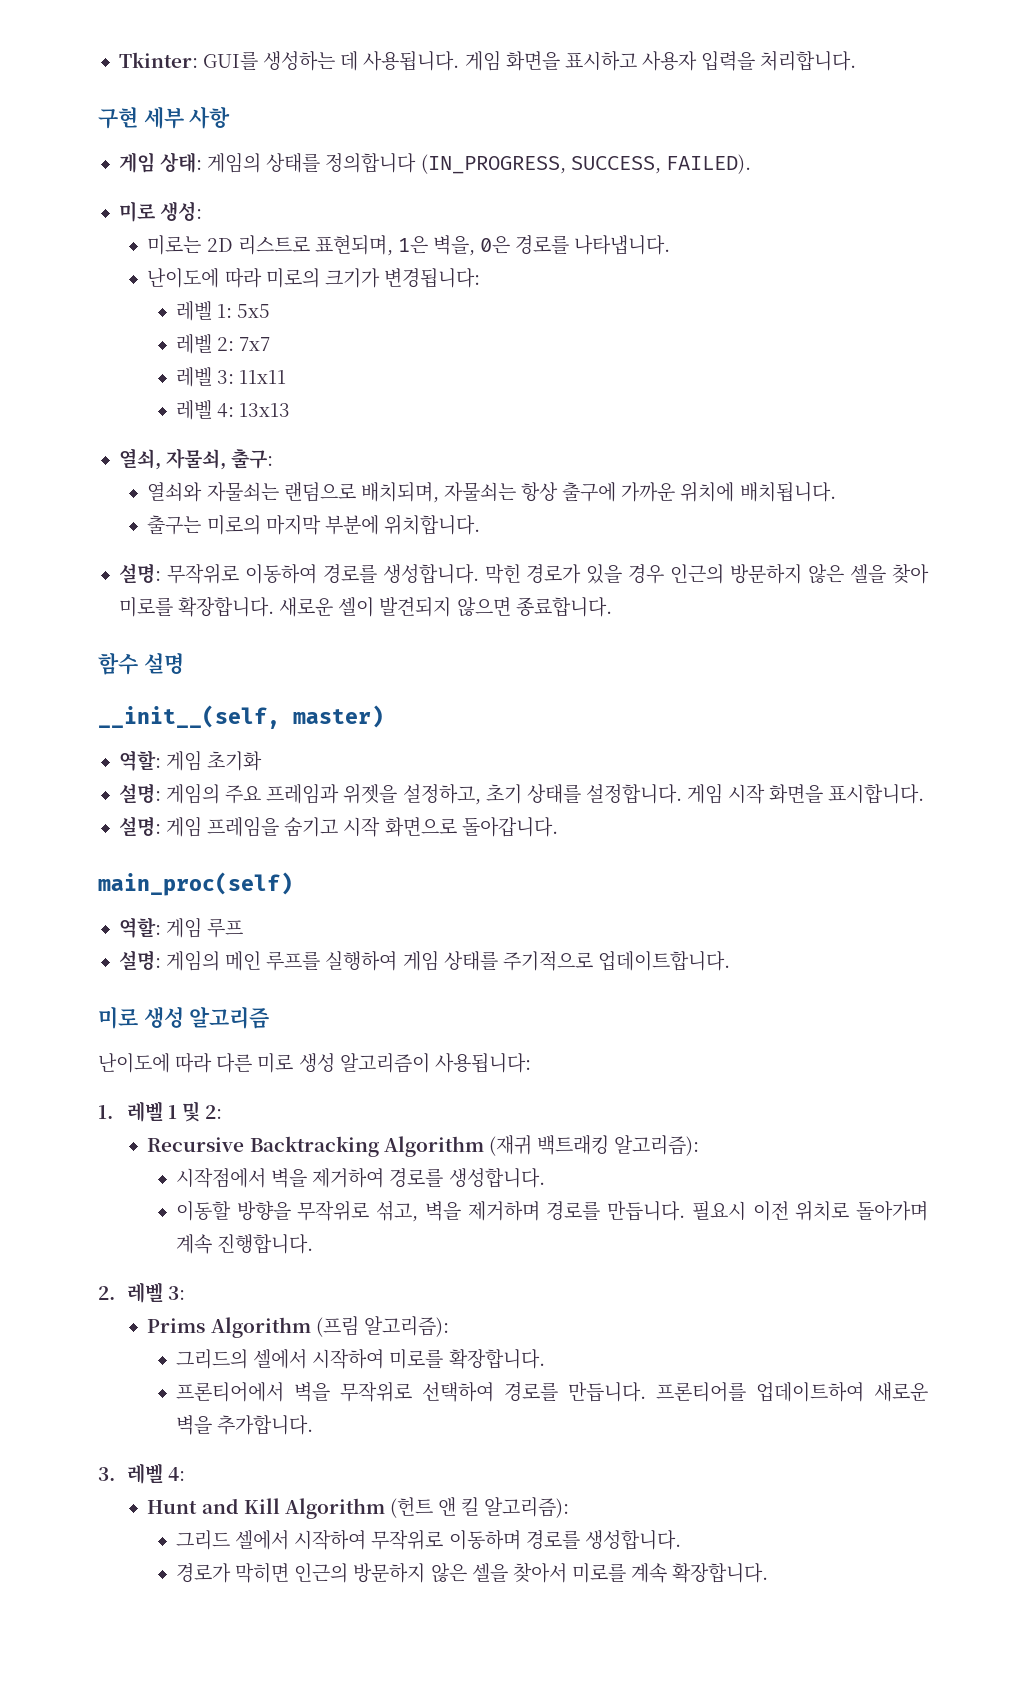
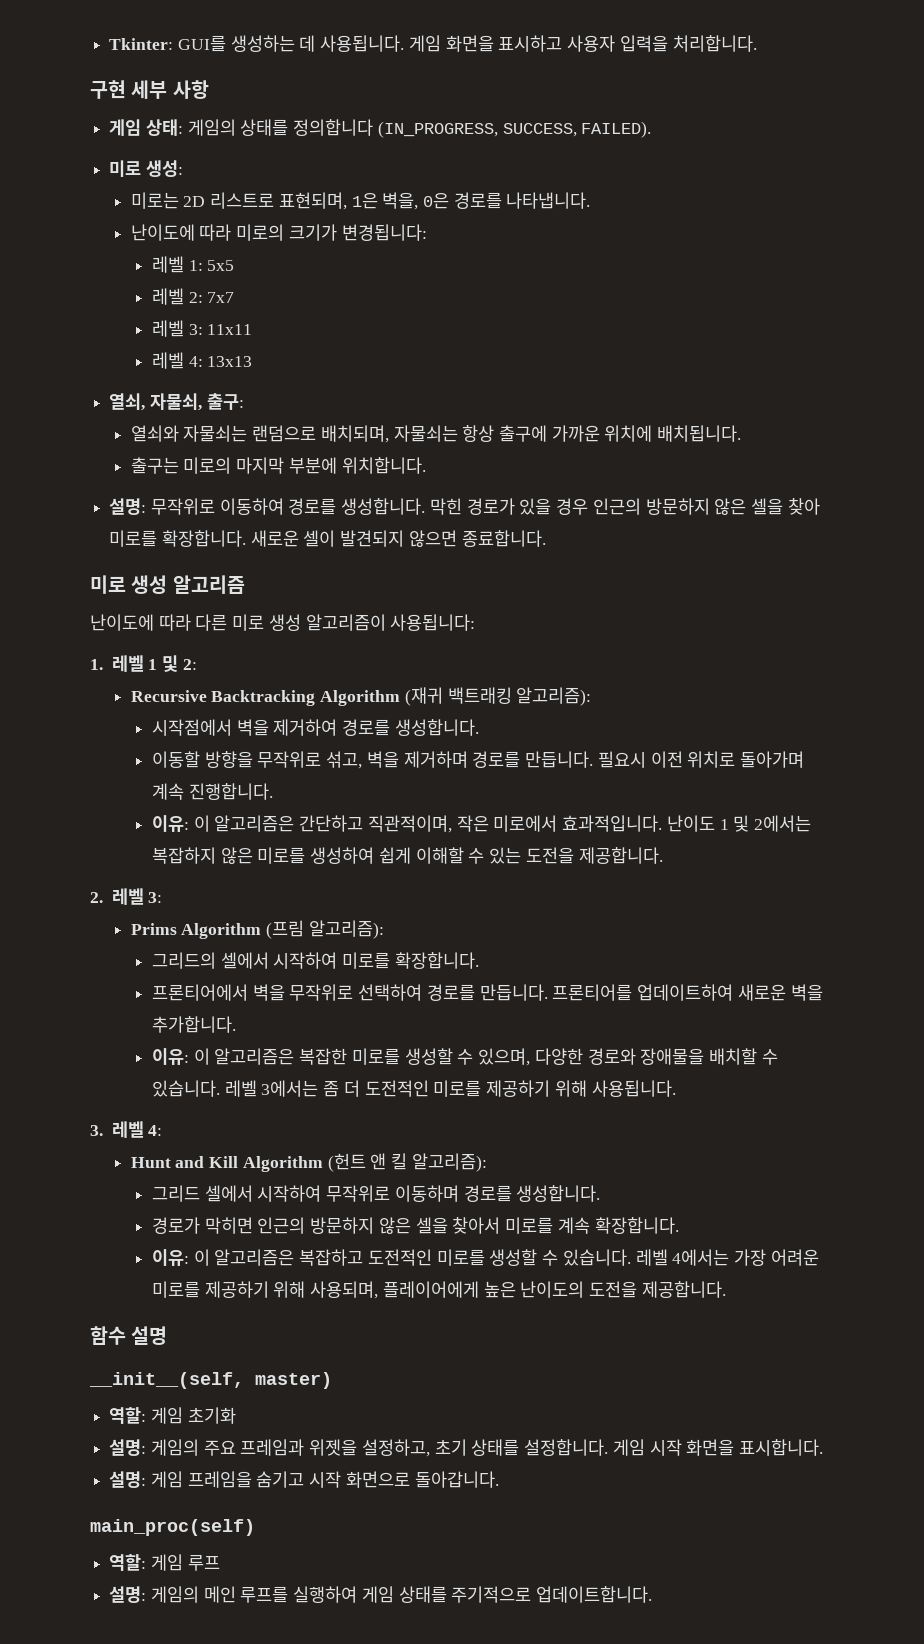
+ 미로 생성 알고리즘
+ 난이도에 따라 다른 미로 생성 알고리즘이 사용됩니다:
+ 1. 레벨 1 및 2:
+ Recursive Backtracking Algorithm (재귀 백트래킹 알고리즘):
+ 시작점에서 벽을 제거하여 경로를 생성합니다.
+ 이동할 방향을 무작위로 섞고, 벽을 제거하며 경로를 만듭니다. 필요시 이전 위치로 돌아가며 계속 진행합니다.
+ 이유: 이 알고리즘은 간단하고 직관적이며, 작은 미로에서 효과적입니다. 난이도 1 및 2에서는 복잡하지 않은 미로를 생성하여 쉽게 이해할 수 있는 도전을 제공합니다.
+ 2. 레벨 3:
+ Prims Algorithm (프림 알고리즘):
+ 그리드의 셀에서 시작하여 미로를 확장합니다.
+ 프론티어에서 벽을 무작위로 선택하여 경로를 만듭니다. 프론티어를 업데이트하여 새로운 벽을 추가합니다.
+ 이유: 이 알고리즘은 복잡한 미로를 생성할 수 있으며, 다양한 경로와 장애물을 배치할 수 있습니다. 레벨 3에서는 좀 더 도전적인 미로를 제공하기 위해 사용됩니다.
+ 3. 레벨 4:
+ Hunt and Kill Algorithm (헌트 앤 킬 알고리즘):
+ 그리드 셀에서 시작하여 무작위로 이동하며 경로를 생성합니다.
+ 경로가 막히면 인근의 방문하지 않은 셀을 찾아서 미로를 계속 확장합니다.
+ 이유: 이 알고리즘은 복잡하고 도전적인 미로를 생성할 수 있습니다. 레벨 4에서는 가장 어려운 미로를 제공하기 위해 사용되며, 플레이어에게 높은 난이도의 도전을 제공합니다.
- 미로 생성 알고리즘
- 난이도에 따라 다른 미로 생성 알고리즘이 사용됩니다:
- 1. 레벨 1 및 2:
- Recursive Backtracking Algorithm (재귀 백트래킹 알고리즘):
- 시작점에서 벽을 제거하여 경로를 생성합니다.
- 이동할 방향을 무작위로 섞고, 벽을 제거하며 경로를 만듭니다. 필요시 이전 위치로 돌아가며 계속 진행합니다.
- 2. 레벨 3:
- Prims Algorithm (프림 알고리즘):
- 그리드의 셀에서 시작하여 미로를 확장합니다.
- 프론티어에서 벽을 무작위로 선택하여 경로를 만듭니다. 프론티어를 업데이트하여 새로운 벽을 추가합니다.
- 3. 레벨 4:
- Hunt and Kill Algorithm (헌트 앤 킬 알고리즘):
- 그리드 셀에서 시작하여 무작위로 이동하며 경로를 생성합니다.
- 경로가 막히면 인근의 방문하지 않은 셀을 찾아서 미로를 계속 확장합니다.

